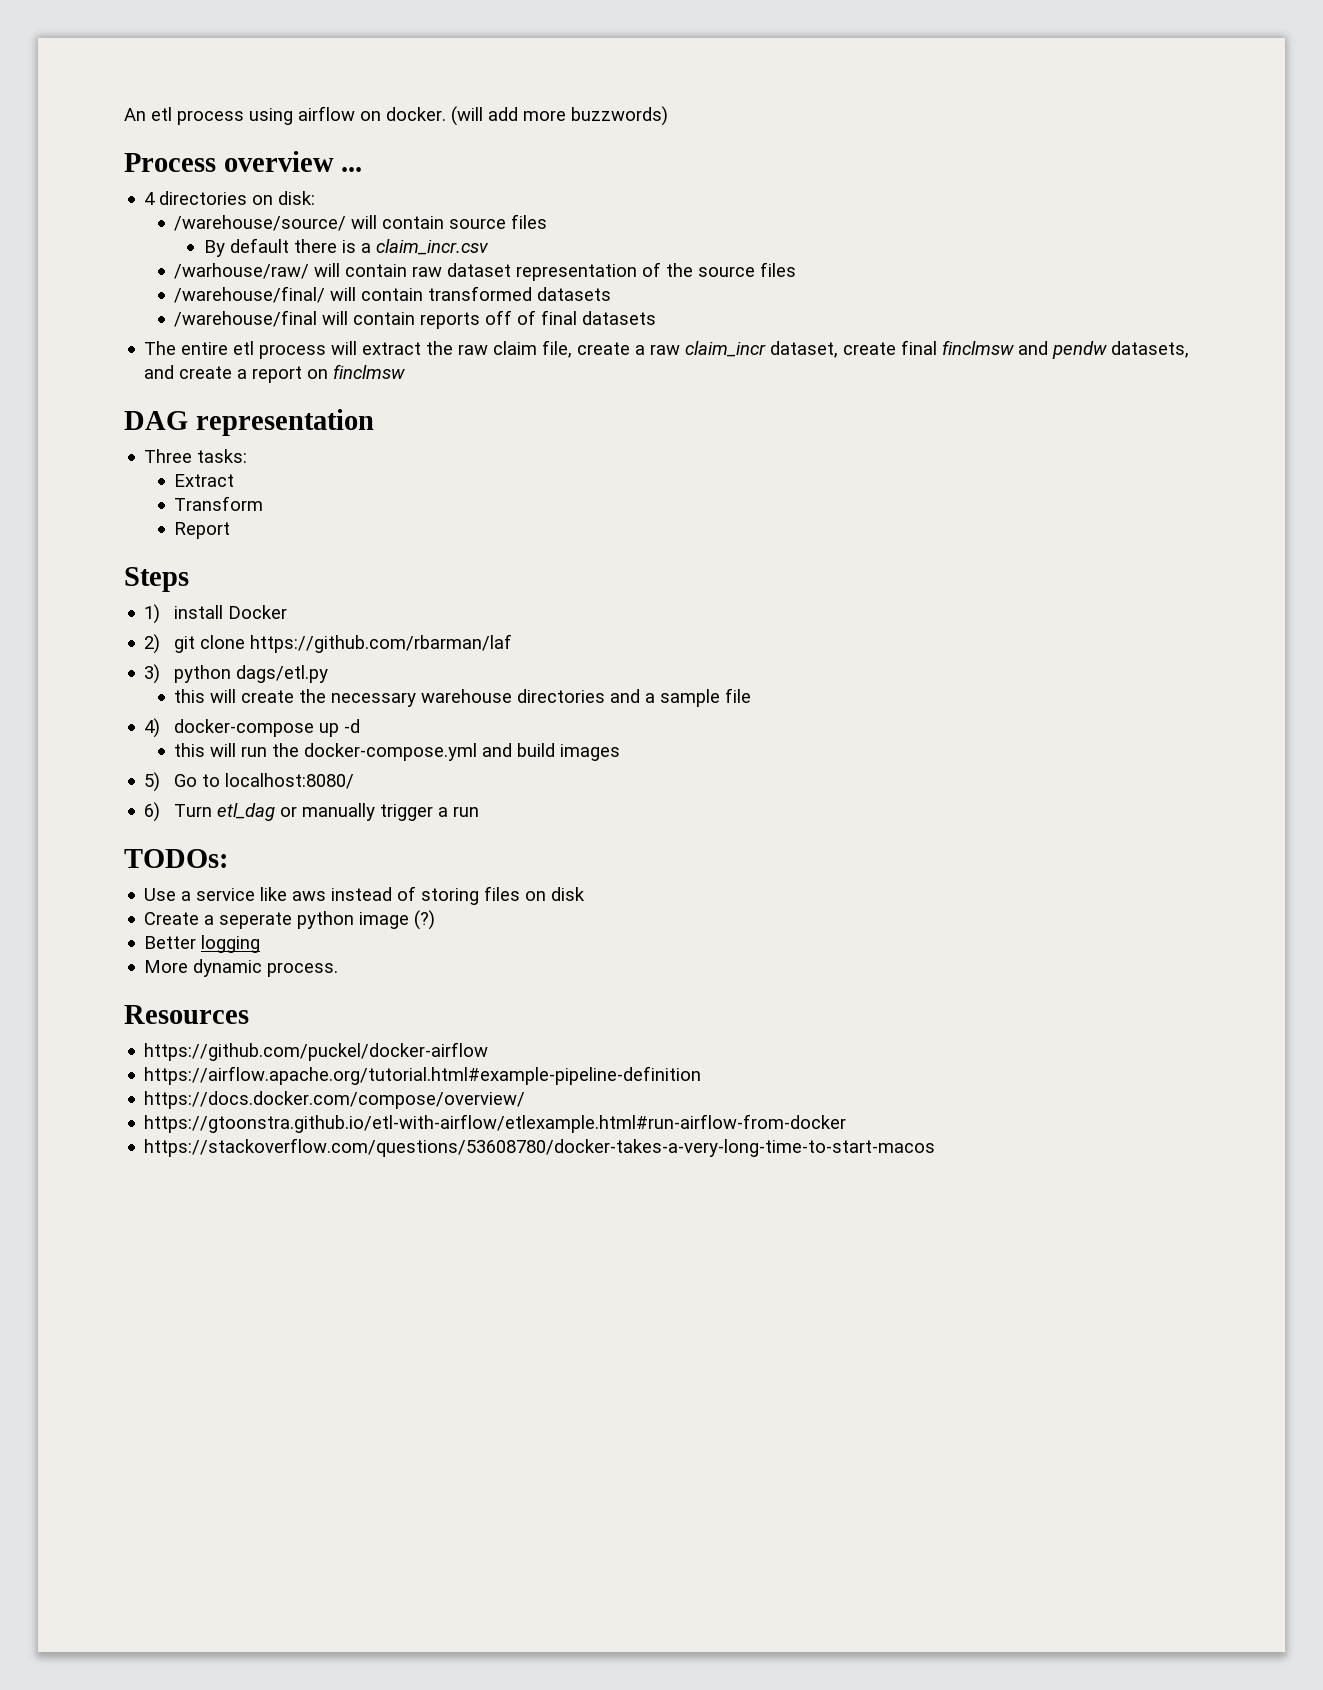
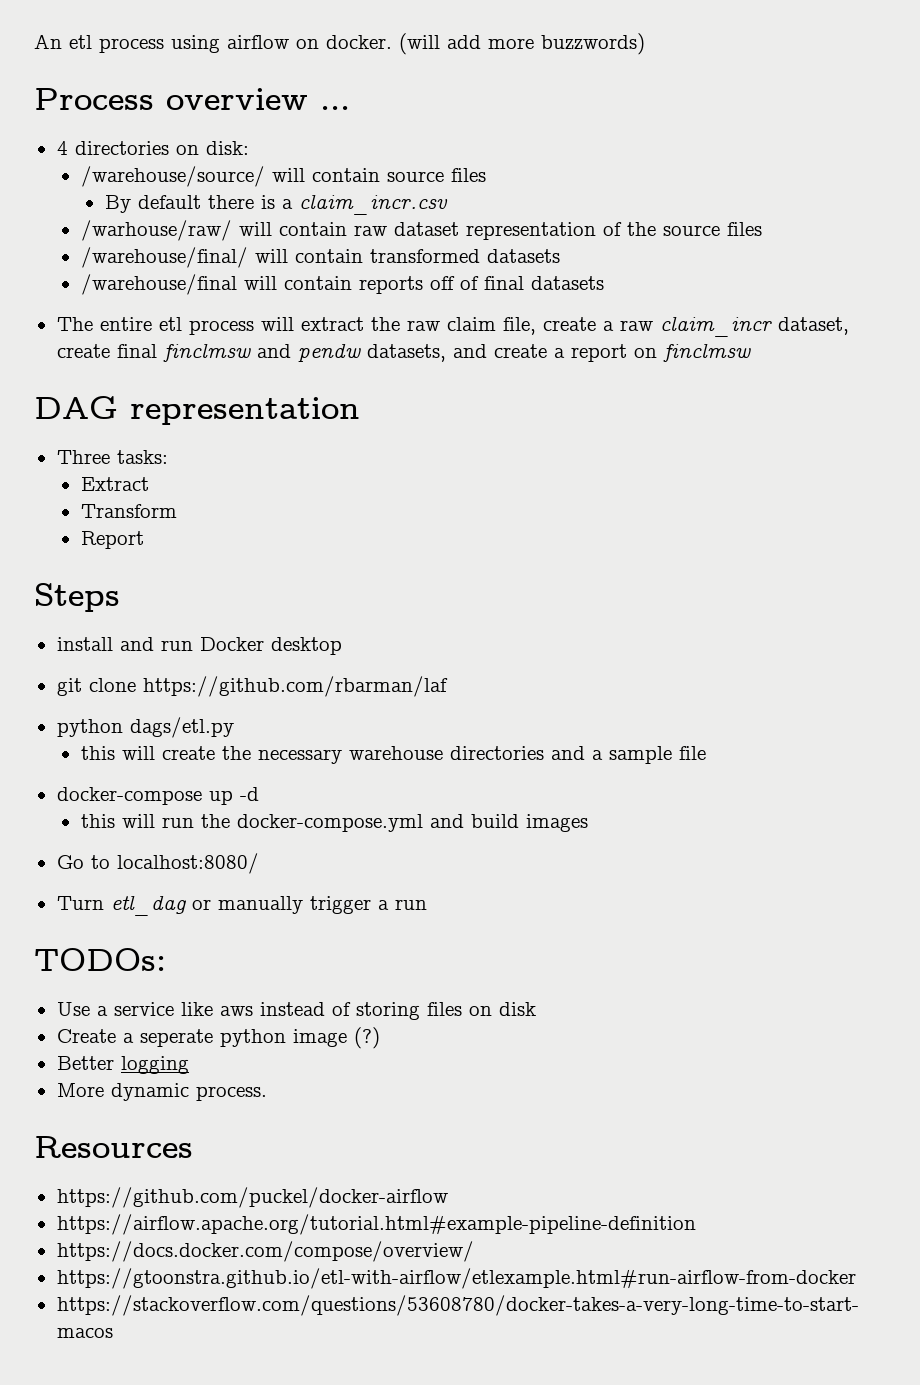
- 1) install Docker
- 2) git clone https://github.com/rbarman/laf
+ install and run Docker desktop
+ git clone https://github.com/rbarman/laf
- 3) python dags/etl.py
+ python dags/etl.py
- 4) docker-compose up -d
+ docker-compose up -d
- 5) Go to localhost:8080/
+ Go to localhost:8080/
- 6) Turn etl_dag or manually trigger a run
+ Turn etl_dag or manually trigger a run

